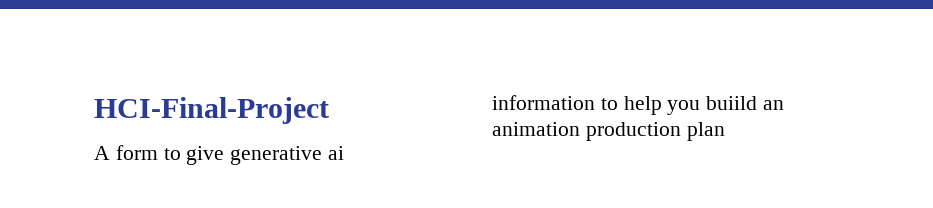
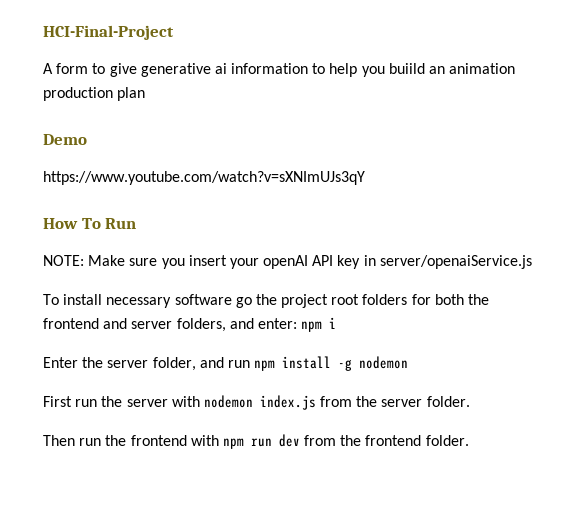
+ Demo
+ https://www.youtube.com/watch?v=sXNImUJs3qY
+ How To Run
+ NOTE: Make sure you insert your openAI API key in server/openaiService.js
+ To install necessary software go the project root folders for both the frontend and server folders, and enter: npm i
+ Enter the server folder, and run npm install -g nodemon
+ First run the server with nodemon index.js from the server folder.
+ Then run the frontend with npm run dev from the frontend folder.

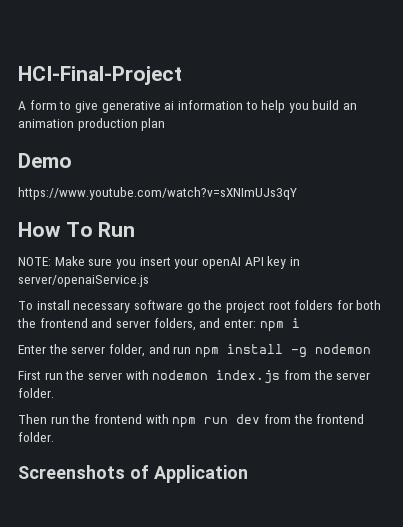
- A form to give generative ai information to help you buiild an animation production plan
+ A form to give generative ai information to help you build an animation production plan
+ Screenshots of Application

